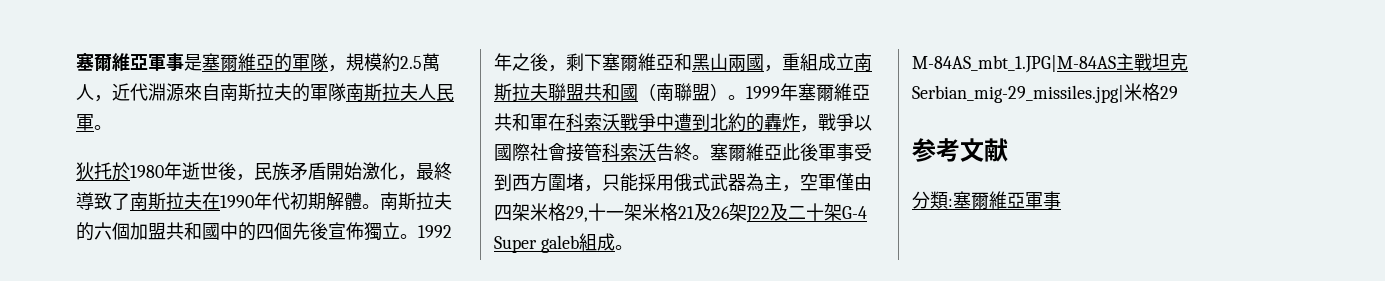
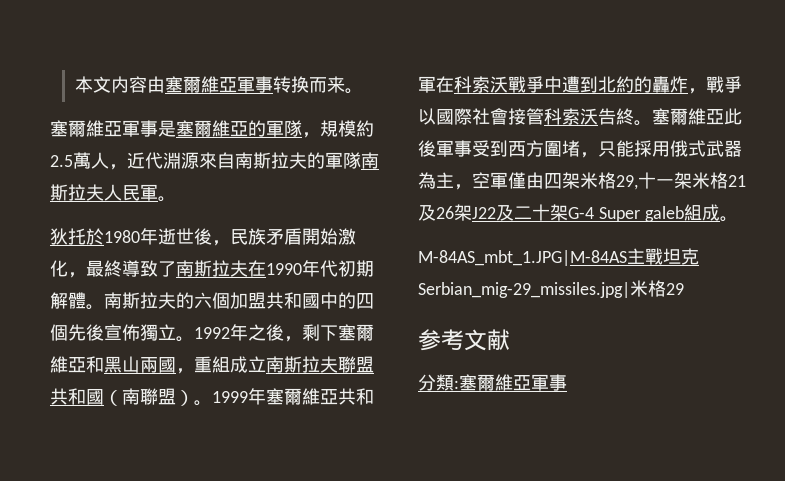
+ 本文内容由塞爾維亞軍事转换而来。

